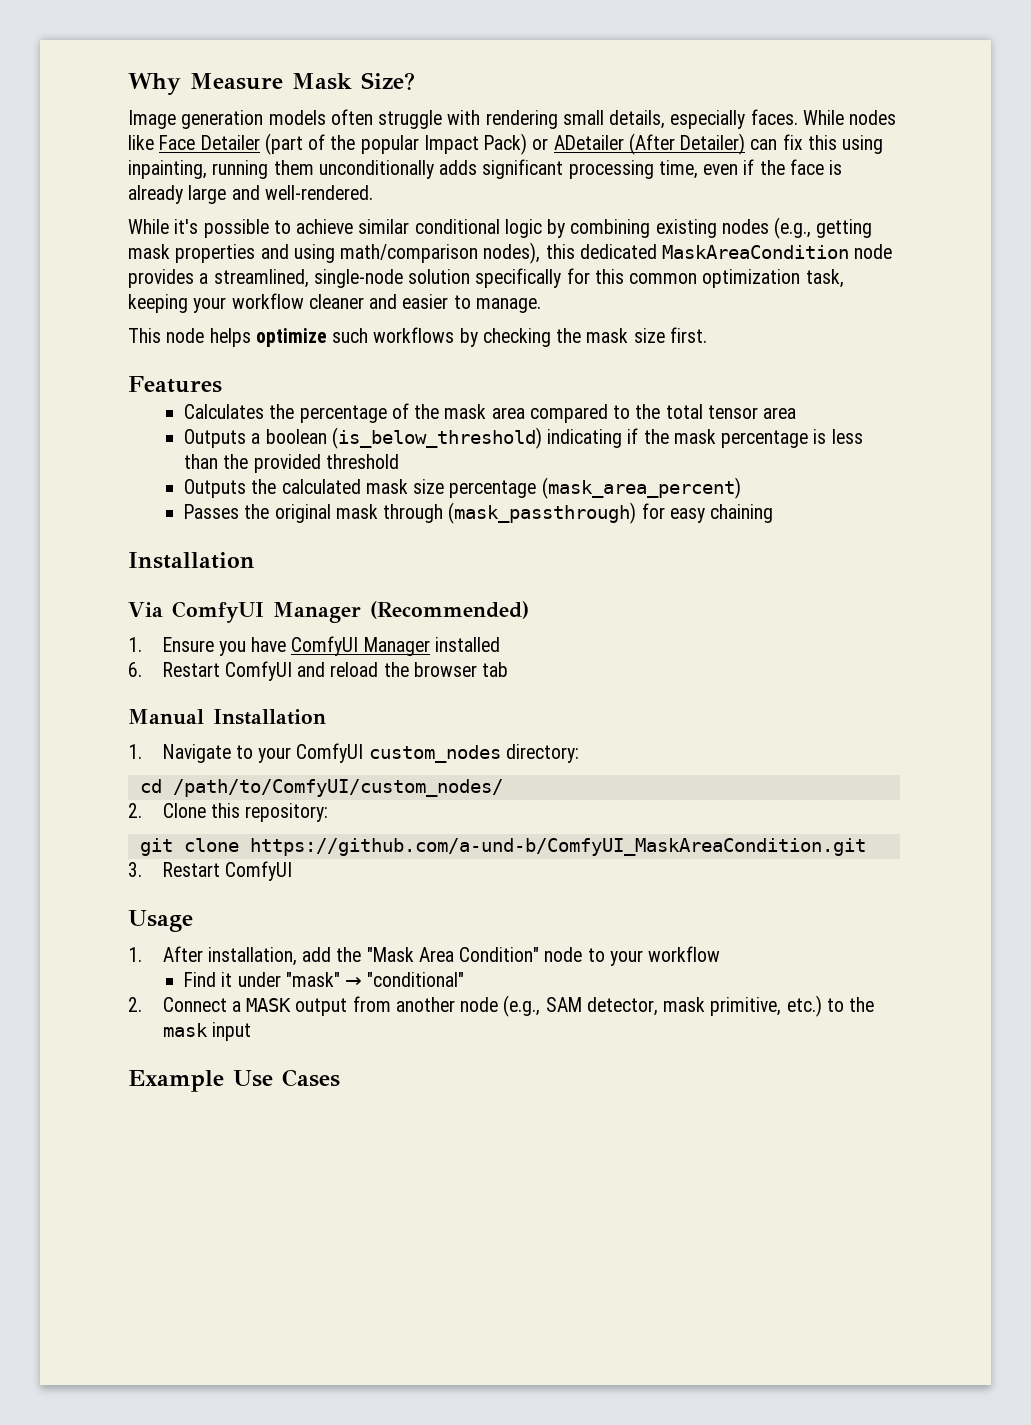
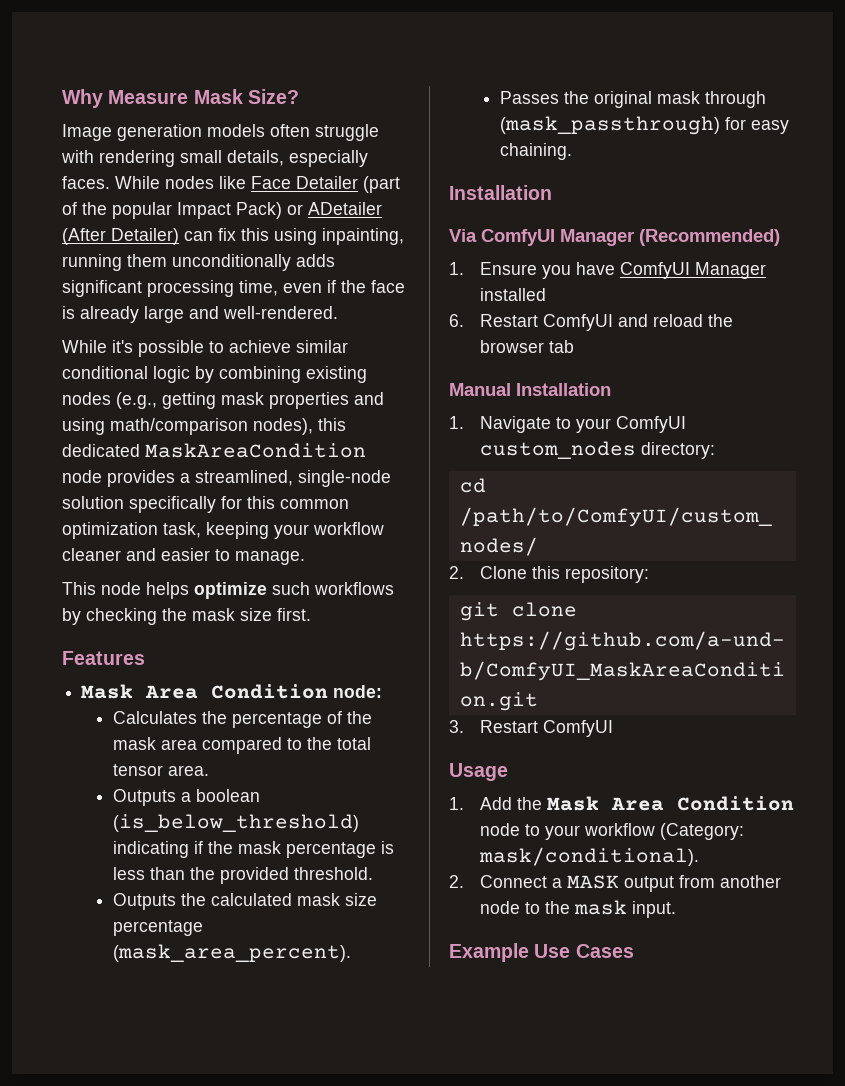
+ Mask Area Condition node:
- Calculates the percentage of the mask area compared to the total tensor area
+ Calculates the percentage of the mask area compared to the total tensor area.
- Outputs a boolean (is_below_threshold) indicating if the mask percentage is less than the provided threshold
+ Outputs a boolean (is_below_threshold) indicating if the mask percentage is less than the provided threshold.
- Outputs the calculated mask size percentage (mask_area_percent)
+ Outputs the calculated mask size percentage (mask_area_percent).
- Passes the original mask through (mask_passthrough) for easy chaining
+ Passes the original mask through (mask_passthrough) for easy chaining.
- 1. After installation, add the "Mask Area Condition" node to your workflow
- Find it under "mask" → "conditional"
+ 1. Add the Mask Area Condition node to your workflow (Category: mask/conditional).
- 2. Connect a MASK output from another node (e.g., SAM detector, mask primitive, etc.) to the mask input
+ 2. Connect a MASK output from another node to the mask input.

